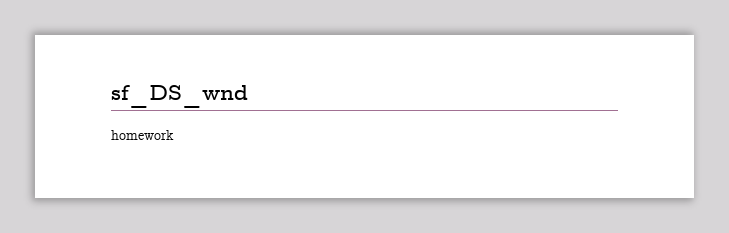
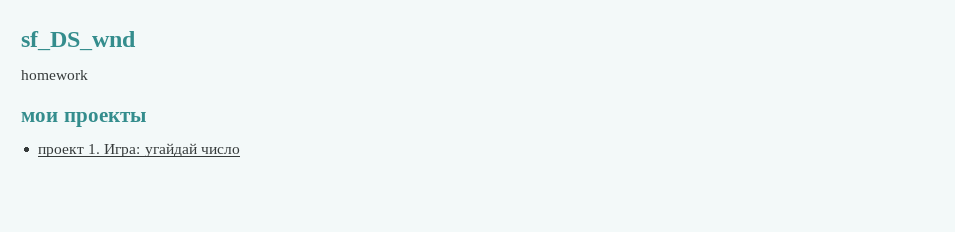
+ мои проекты
+ проект 1. Игра: угайдай число

